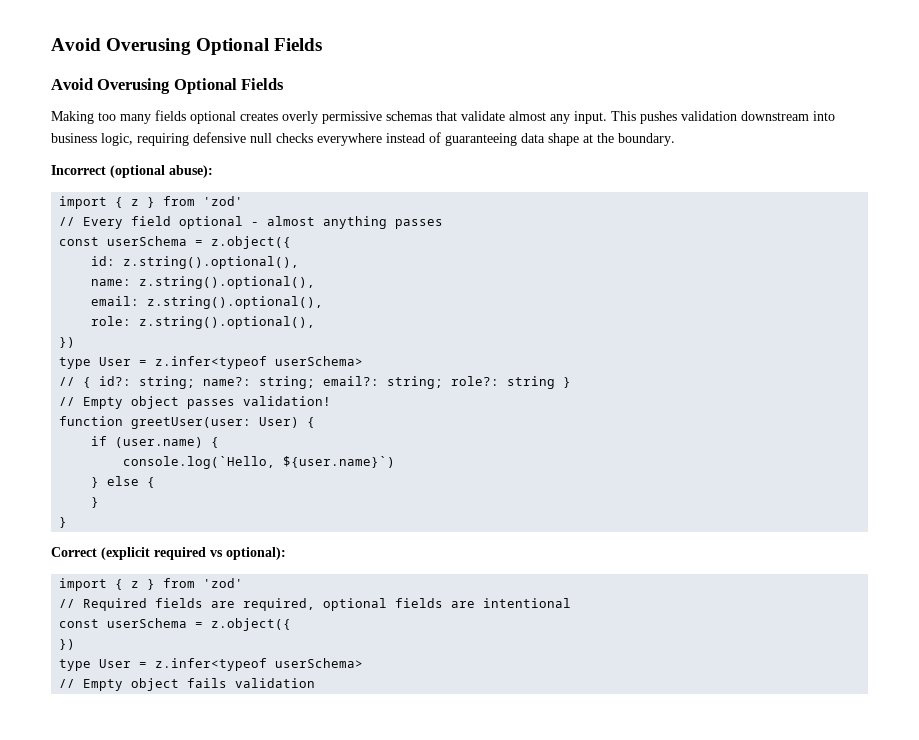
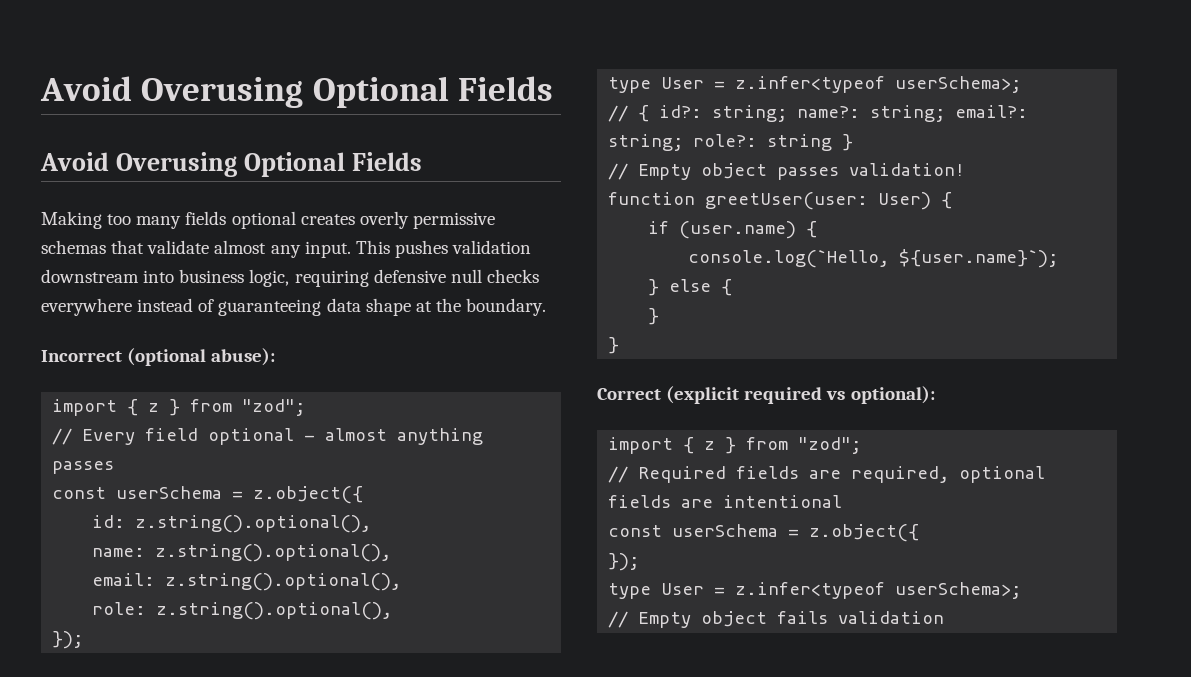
  Incorrect (optional abuse):
- import { z } from 'zod'
+ import { z } from "zod";
  role: z.string().optional(),
- })
- type User = z.infer<typeof userSchema>
+ });
+ type User = z.infer<typeof userSchema>;
- console.log(`Hello, ${user.name}`)
+ console.log(`Hello, ${user.name}`);
  Correct (explicit required vs optional):
- import { z } from 'zod'
+ import { z } from "zod";
  // Required fields are required, optional fields are intentional
  const userSchema = z.object({
- })
- type User = z.infer<typeof userSchema>
+ });
+ type User = z.infer<typeof userSchema>;

